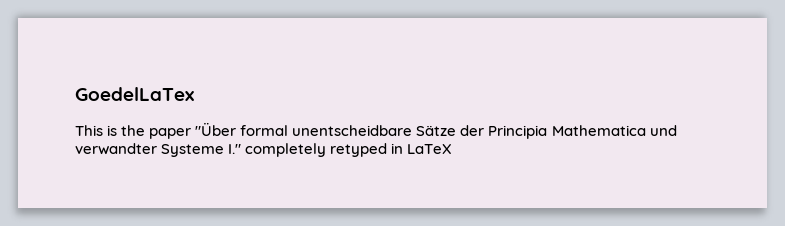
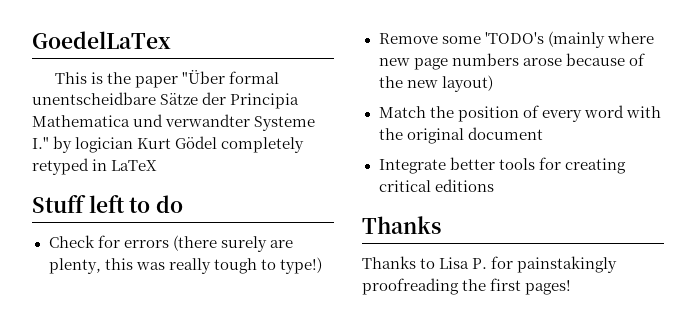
- This is the paper "Über formal unentscheidbare Sätze der Principia Mathematica und verwandter Systeme I." completely retyped in LaTeX
+ This is the paper "Über formal unentscheidbare Sätze der Principia Mathematica und verwandter Systeme I." by logician Kurt Gödel completely retyped in LaTeX
+ Stuff left to do
+ Check for errors (there surely are plenty, this was really tough to type!)
+ Remove some 'TODO's (mainly where new page numbers arose because of the new layout)
+ Match the position of every word with the original document
+ Integrate better tools for creating critical editions
+ Thanks
+ Thanks to Lisa P. for painstakingly proofreading the first pages!

